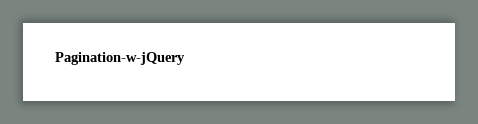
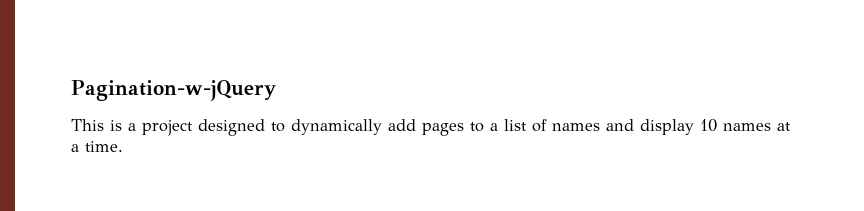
+ This is a project designed to dynamically add pages to a list of names and display 10 names at a time.

